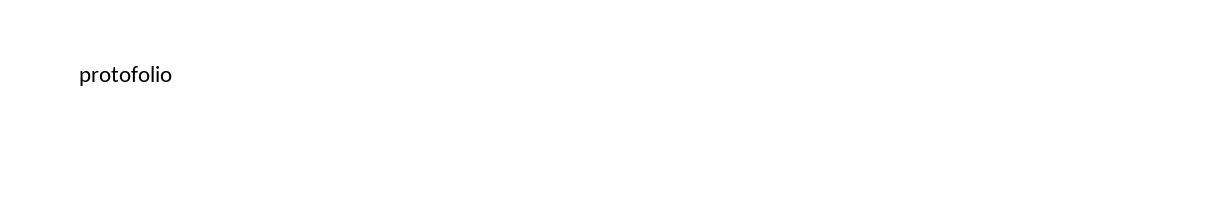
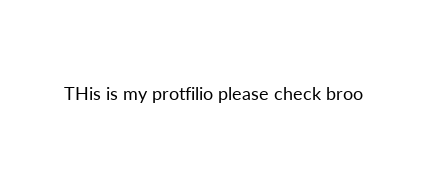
- protofolio
+ THis is my protfilio please check broo

